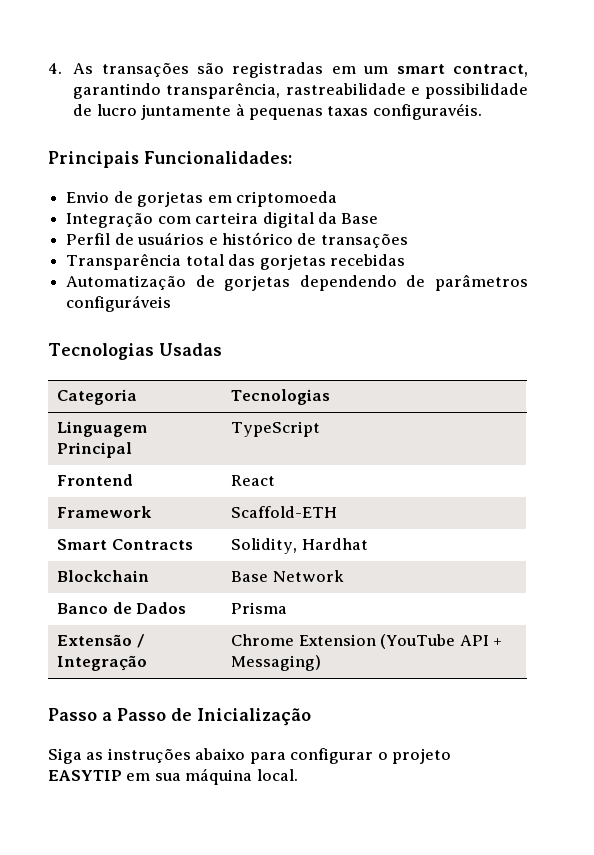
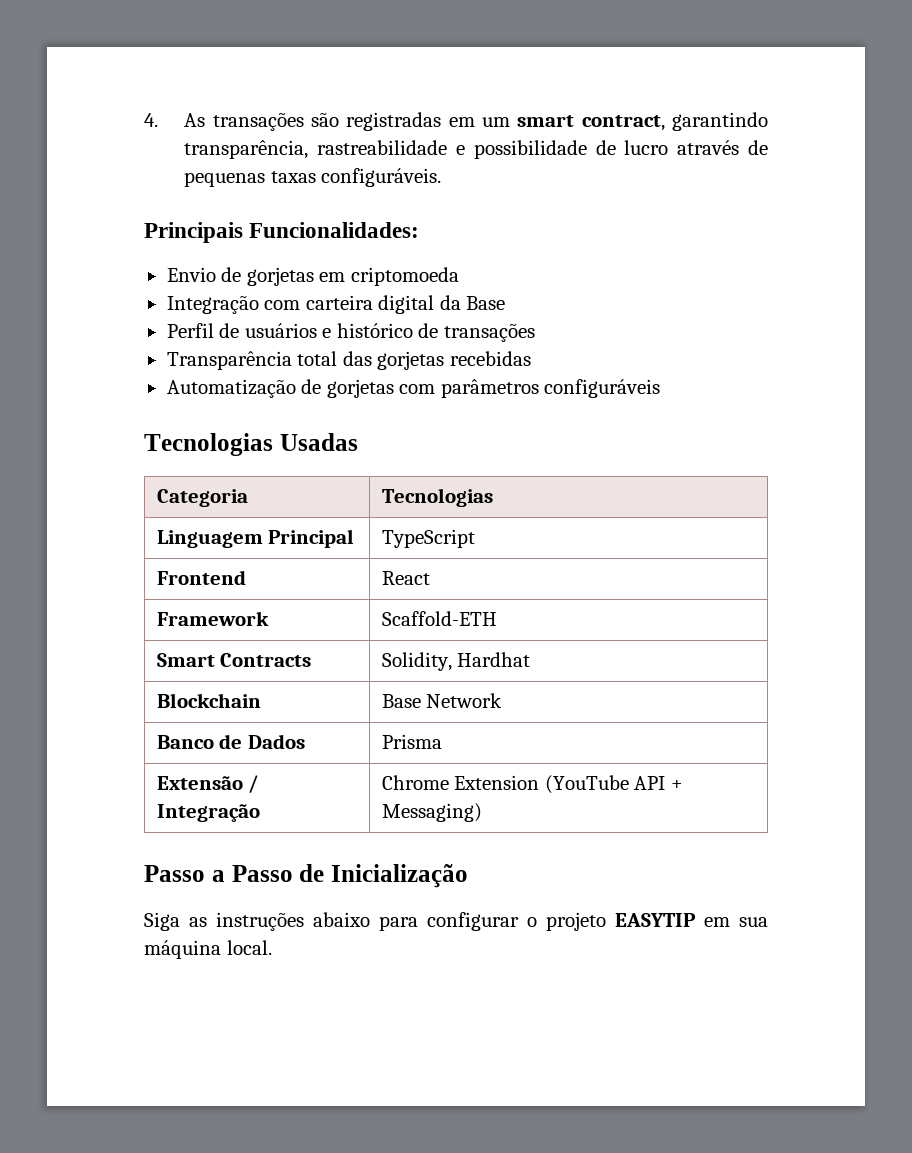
- 4. As transações são registradas em um smart contract, garantindo transparência, rastreabilidade e possibilidade de lucro juntamente à pequenas taxas configuravéis.
+ 4. As transações são registradas em um smart contract, garantindo transparência, rastreabilidade e possibilidade de lucro através de pequenas taxas configuráveis.
- Automatização de gorjetas dependendo de parâmetros configuráveis
+ Automatização de gorjetas com parâmetros configuráveis

